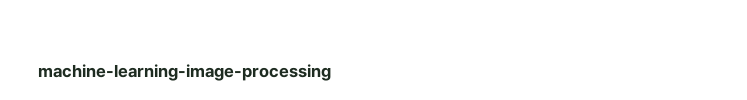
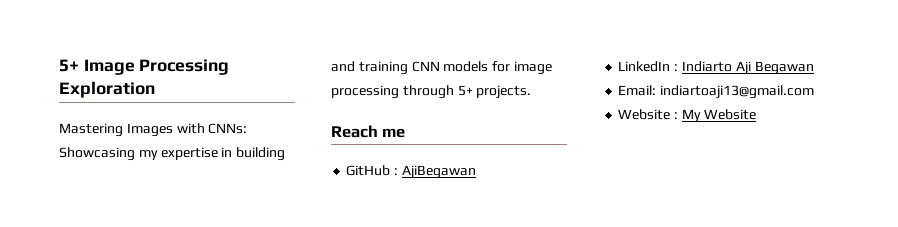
- machine-learning-image-processing
+ 5+ Image Processing Exploration
+ Mastering Images with CNNs: Showcasing my expertise in building and training CNN models for image processing through 5+ projects.
+ Reach me
+ GitHub : AjiBegawan
+ LinkedIn : Indiarto Aji Begawan
+ Email: indiartoaji13@gmail.com
+ Website : My Website

